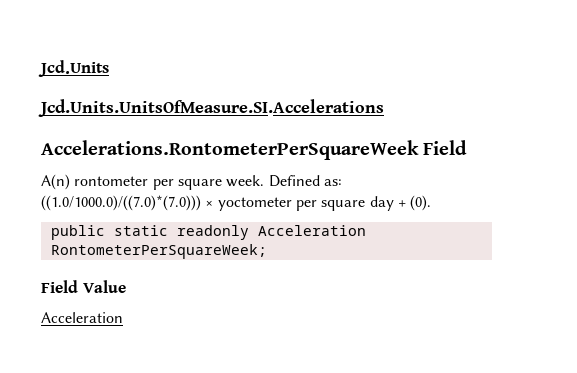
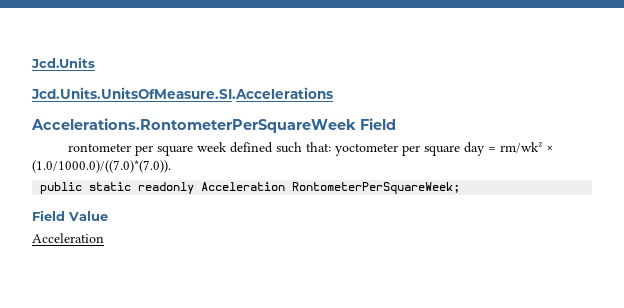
- A(n) rontometer per square week. Defined as: ((1.0/1000.0)/((7.0)*(7.0))) × yoctometer per square day + (0).
+ rontometer per square week defined such that: yoctometer per square day = rm/wk² × (1.0/1000.0)/((7.0)*(7.0)).

